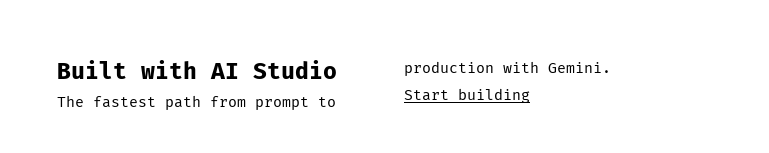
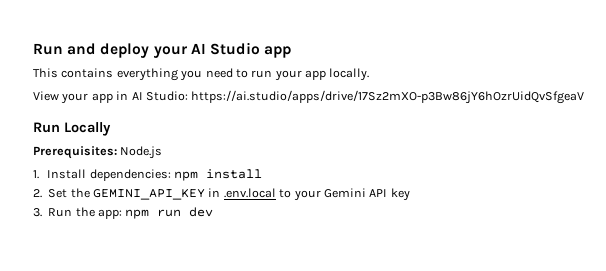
- Built with AI Studio
- The fastest path from prompt to production with Gemini.
- Start building
+ Run and deploy your AI Studio app
+ This contains everything you need to run your app locally.
+ View your app in AI Studio: https://ai.studio/apps/drive/17Sz2mXO-p3Bw86jY6hOzrUidQvSfgeaV
+ Run Locally
+ Prerequisites: Node.js
+ 1. Install dependencies: npm install
+ 2. Set the GEMINI_API_KEY in .env.local to your Gemini API key
+ 3. Run the app: npm run dev

